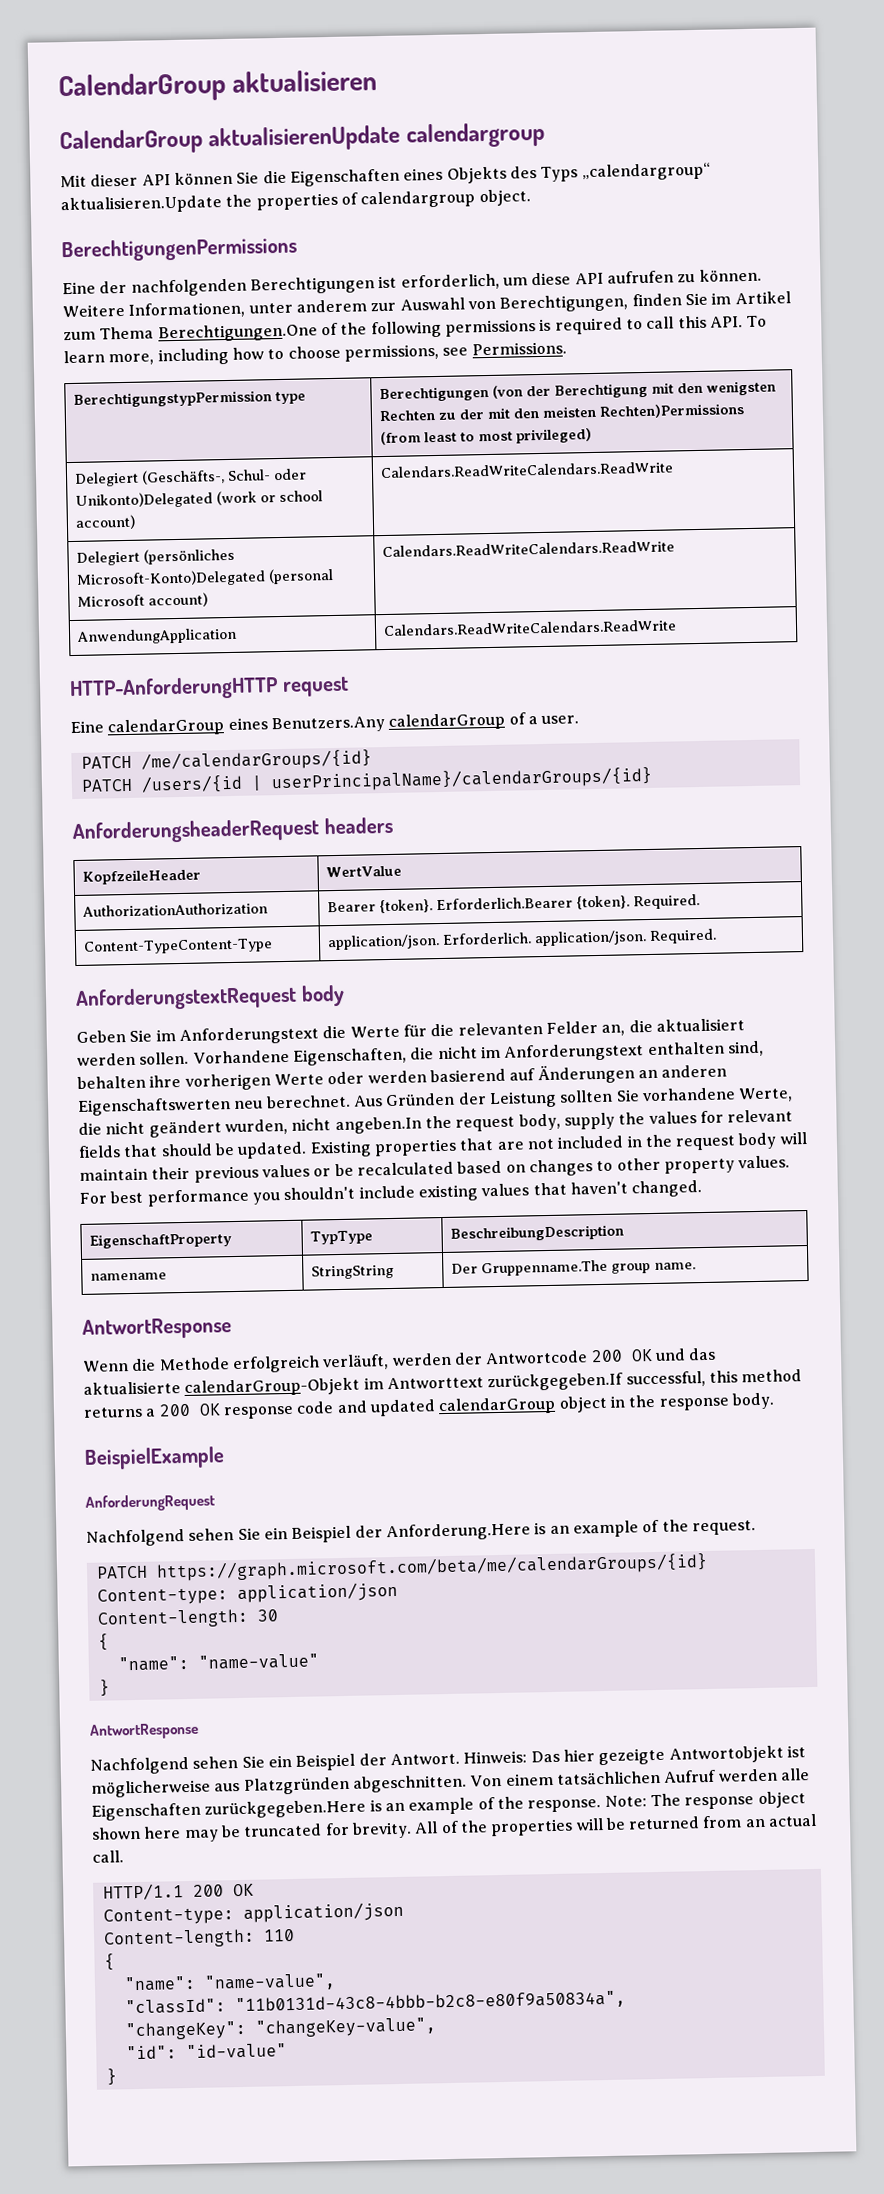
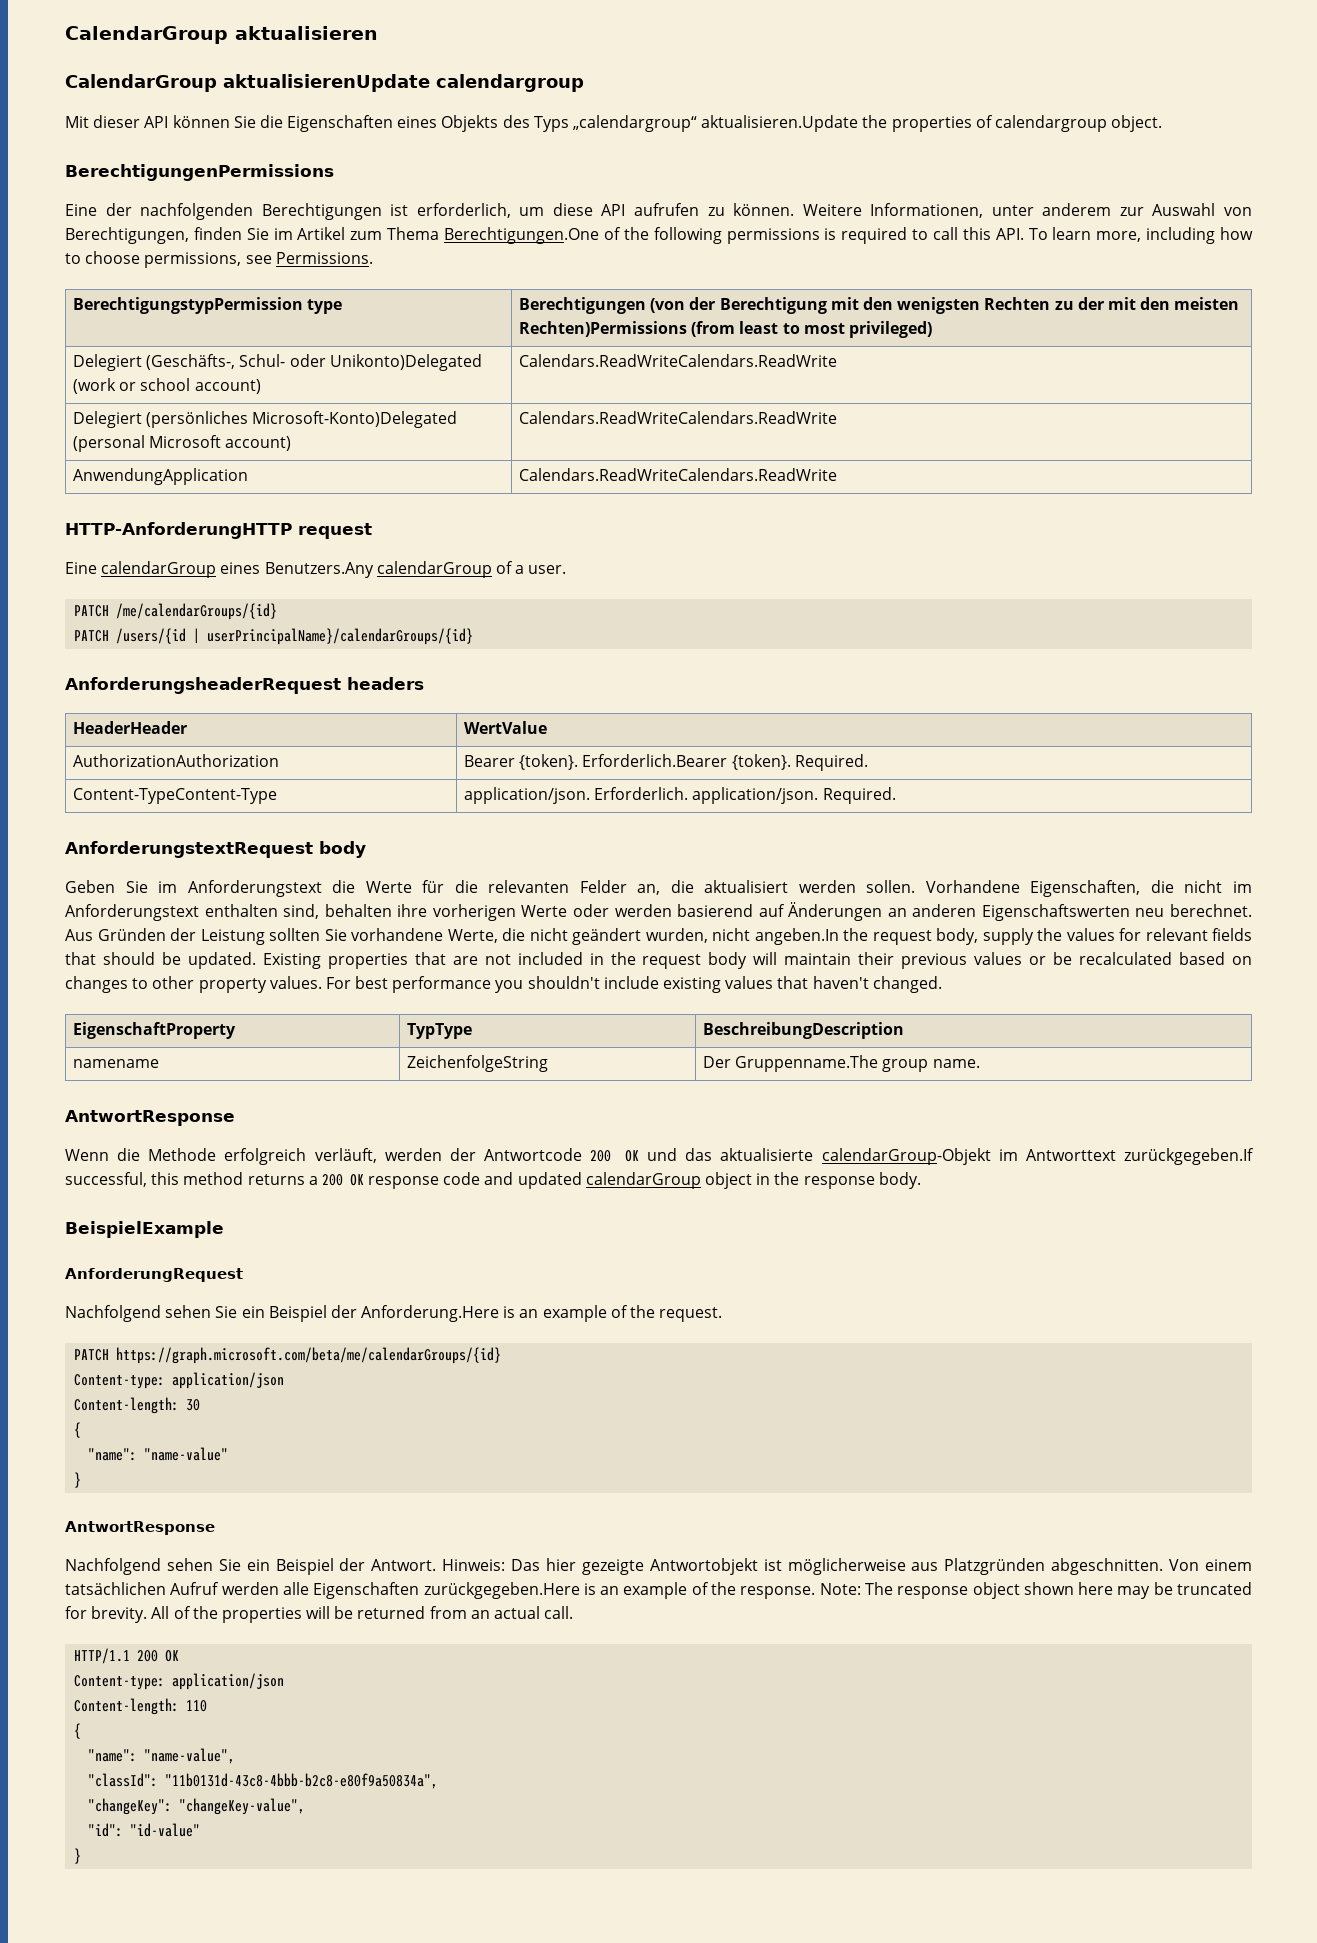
- KopfzeileHeader | WertValue
+ HeaderHeader | WertValue
- namename | StringString | Der Gruppenname.The group name.
+ namename | ZeichenfolgeString | Der Gruppenname.The group name.

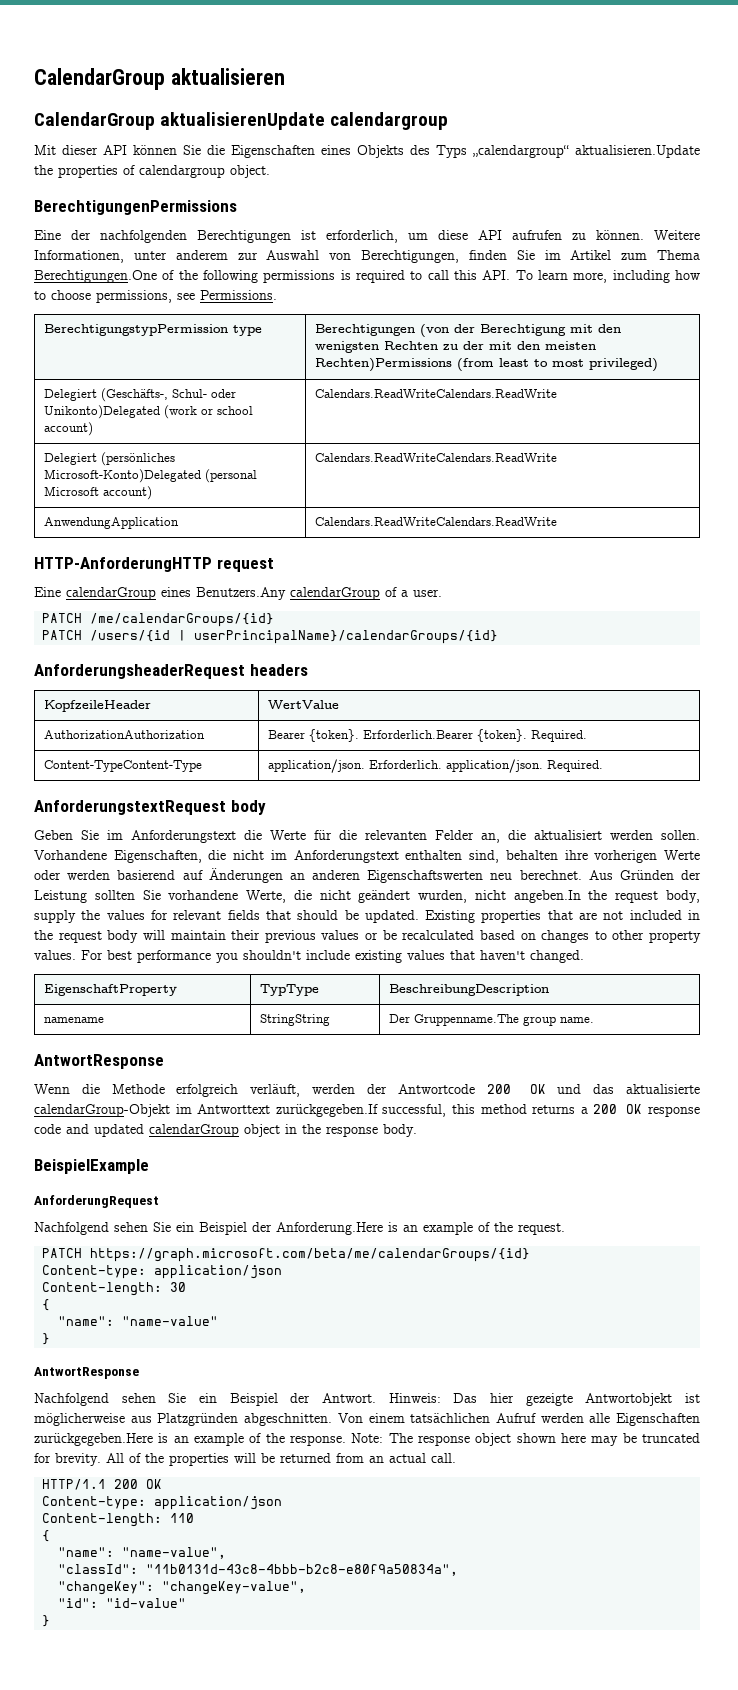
- HeaderHeader | WertValue
+ KopfzeileHeader | WertValue
- namename | ZeichenfolgeString | Der Gruppenname.The group name.
+ namename | StringString | Der Gruppenname.The group name.

